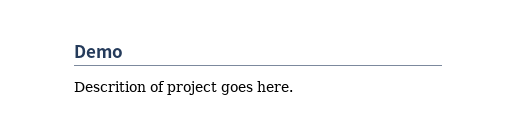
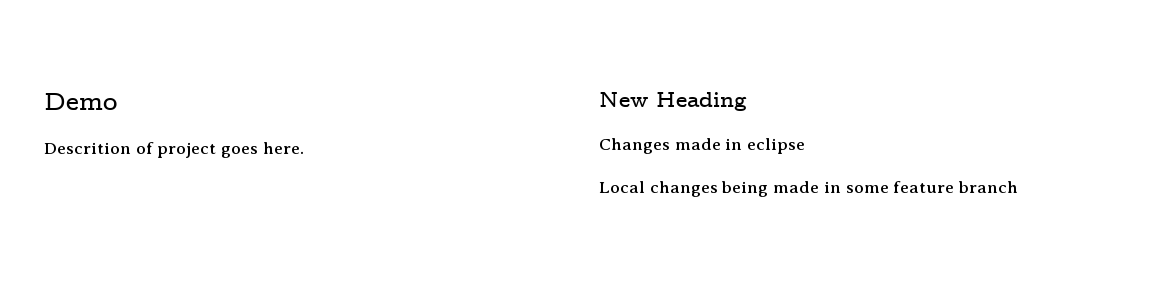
+ New Heading
+ Changes made in eclipse
+ Local changes being made in some feature branch

